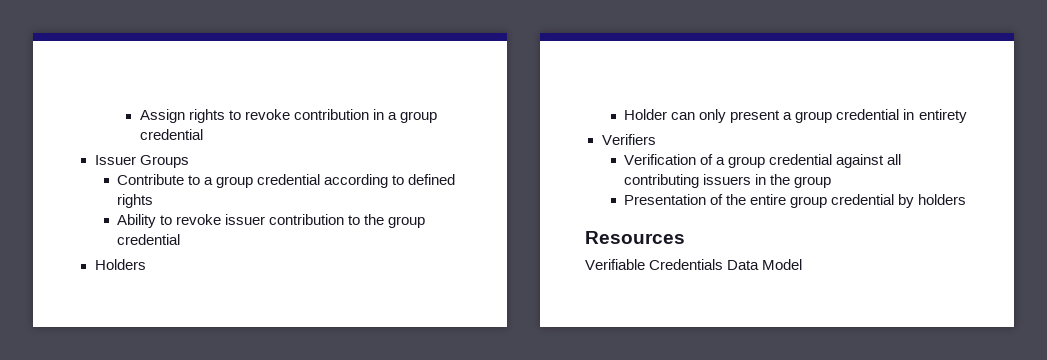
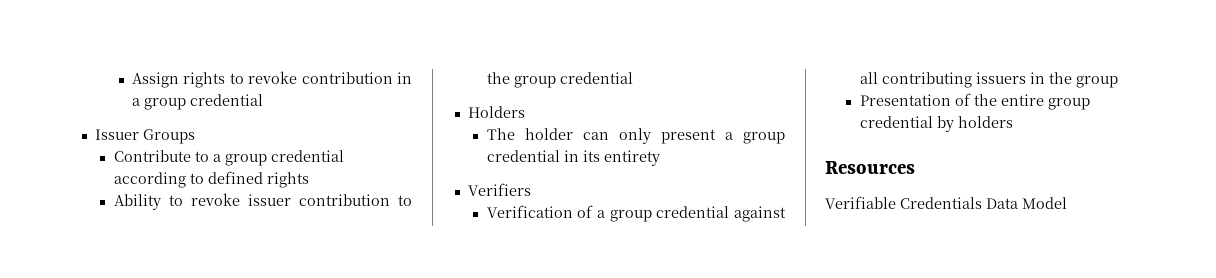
- Holder can only present a group credential in entirety
+ The holder can only present a group credential in its entirety

